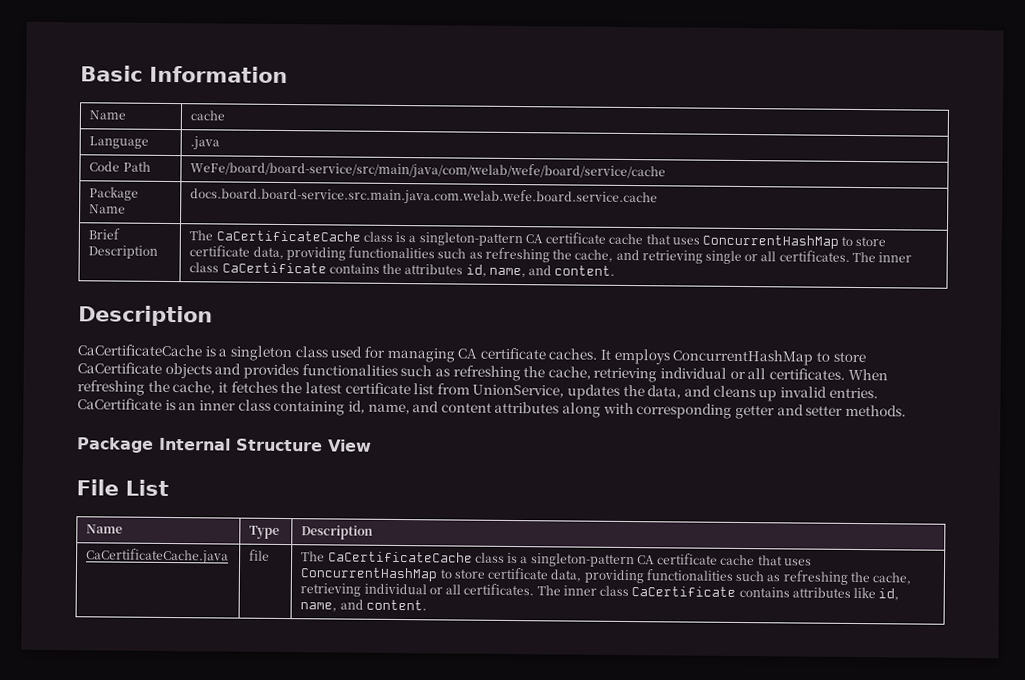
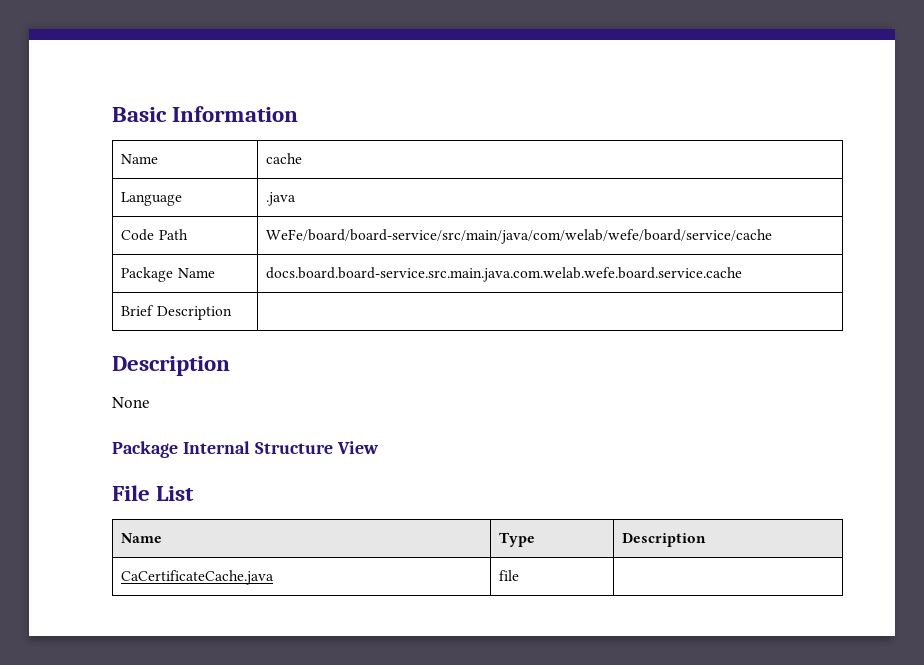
- Brief Description | The CaCertificateCache class is a singleton-pattern CA certificate cache that uses ConcurrentHashMap to store certificate data, providing functionalities such as refreshing the cache, and retrieving single or all certificates. The inner class CaCertificate contains the attributes id, name, and content.
+ Brief Description |
  Description
- CaCertificateCache is a singleton class used for managing CA certificate caches. It employs ConcurrentHashMap to store CaCertificate objects and provides functionalities such as refreshing the cache, retrieving individual or all certificates. When refreshing the cache, it fetches the latest certificate list from UnionService, updates the data, and cleans up invalid entries. CaCertificate is an inner class containing id, name, and content attributes along with corresponding getter and setter methods.
+ None
- The CaCertificateCache class is a singleton-pattern CA certificate cache that uses ConcurrentHashMap to store certificate data, providing functionalities such as refreshing the cache, retrieving individual or all certificates. The inner class CaCertificate contains attributes like id, name, and content.

